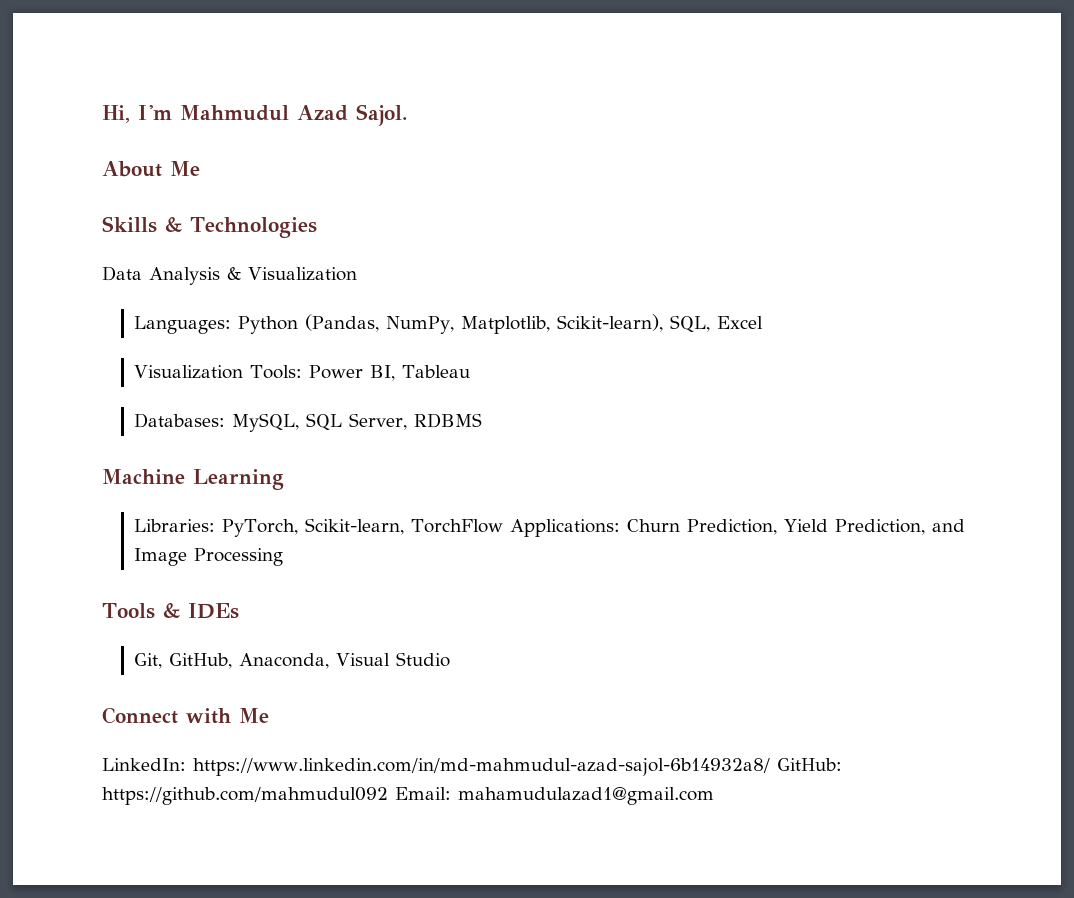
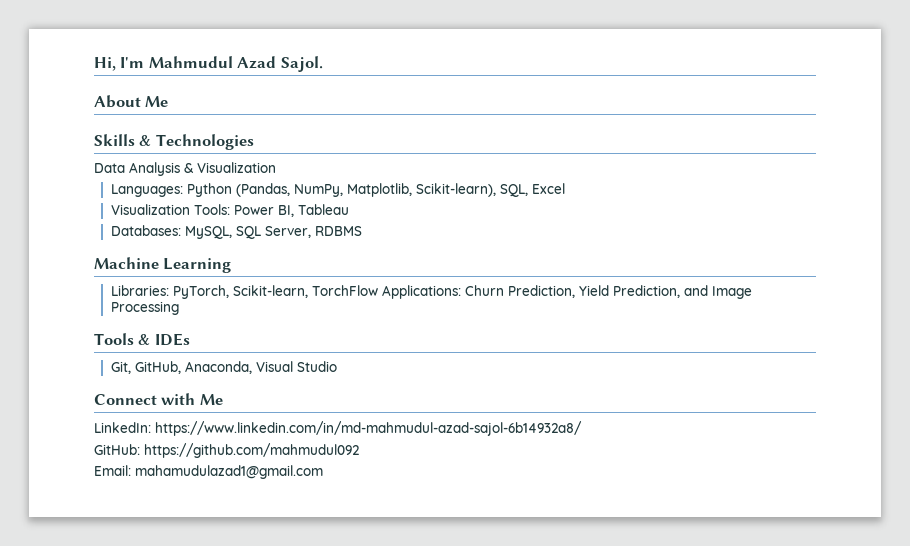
- LinkedIn: https://www.linkedin.com/in/md-mahmudul-azad-sajol-6b14932a8/ GitHub: https://github.com/mahmudul092 Email: mahamudulazad1@gmail.com
+ LinkedIn: https://www.linkedin.com/in/md-mahmudul-azad-sajol-6b14932a8/
+ GitHub: https://github.com/mahmudul092
+ Email: mahamudulazad1@gmail.com

